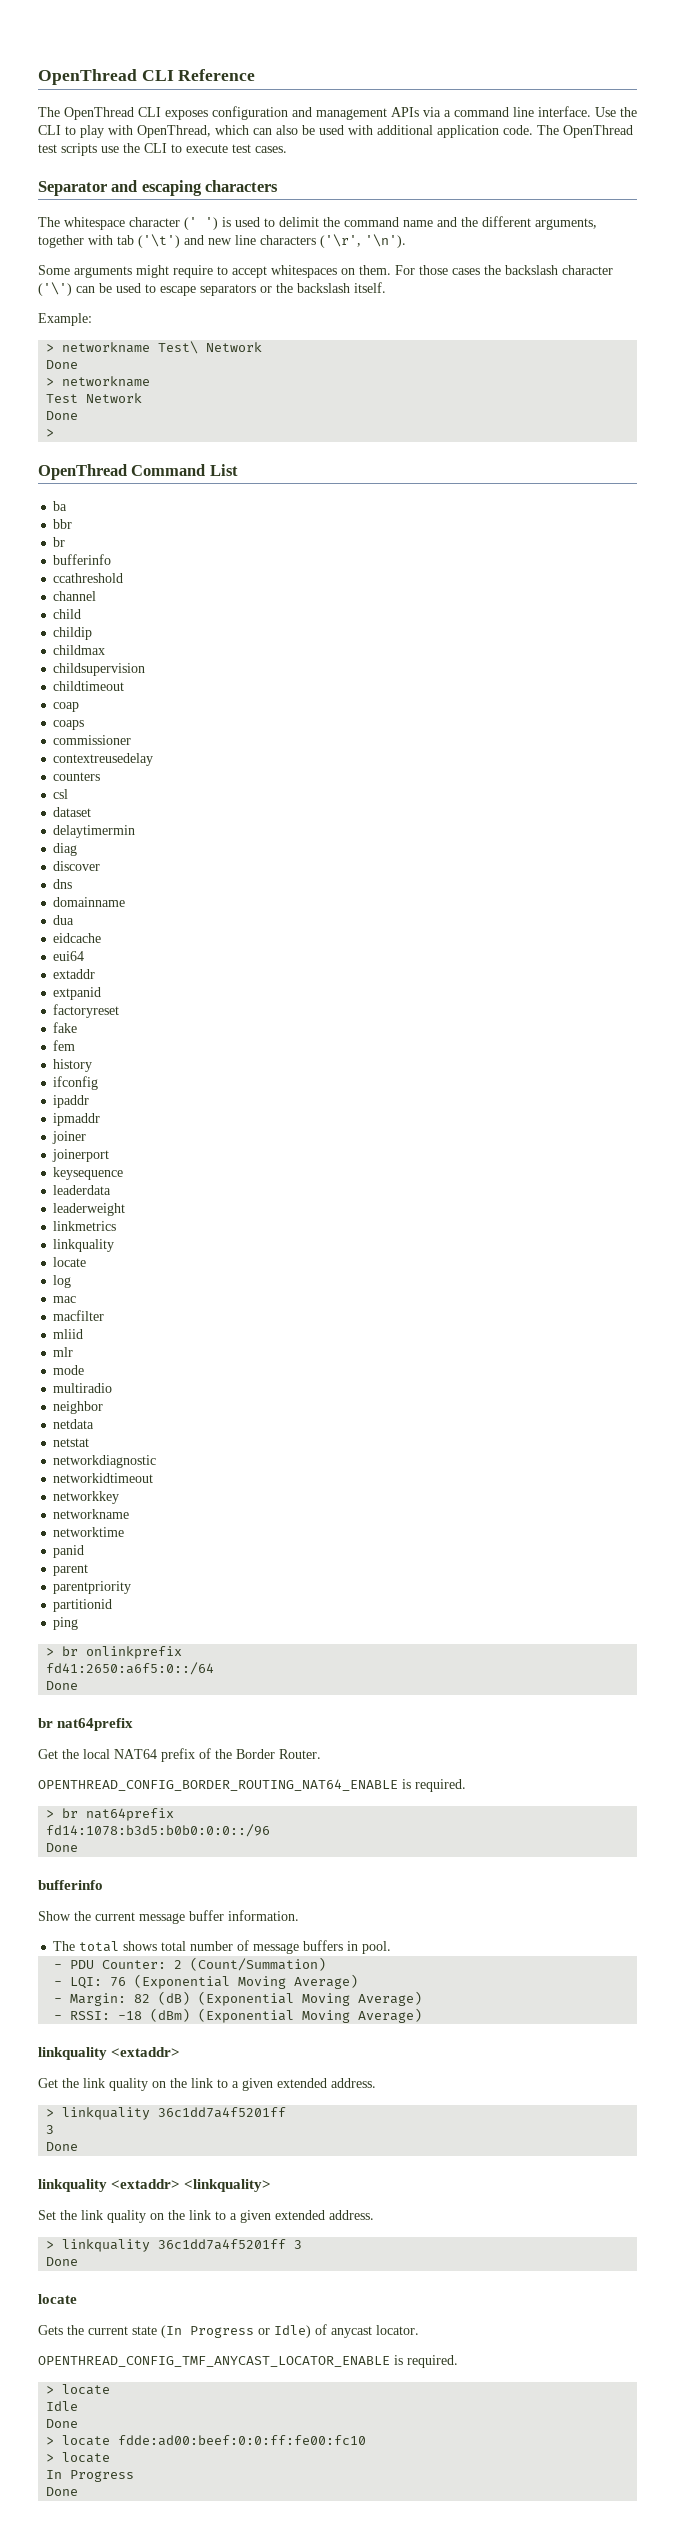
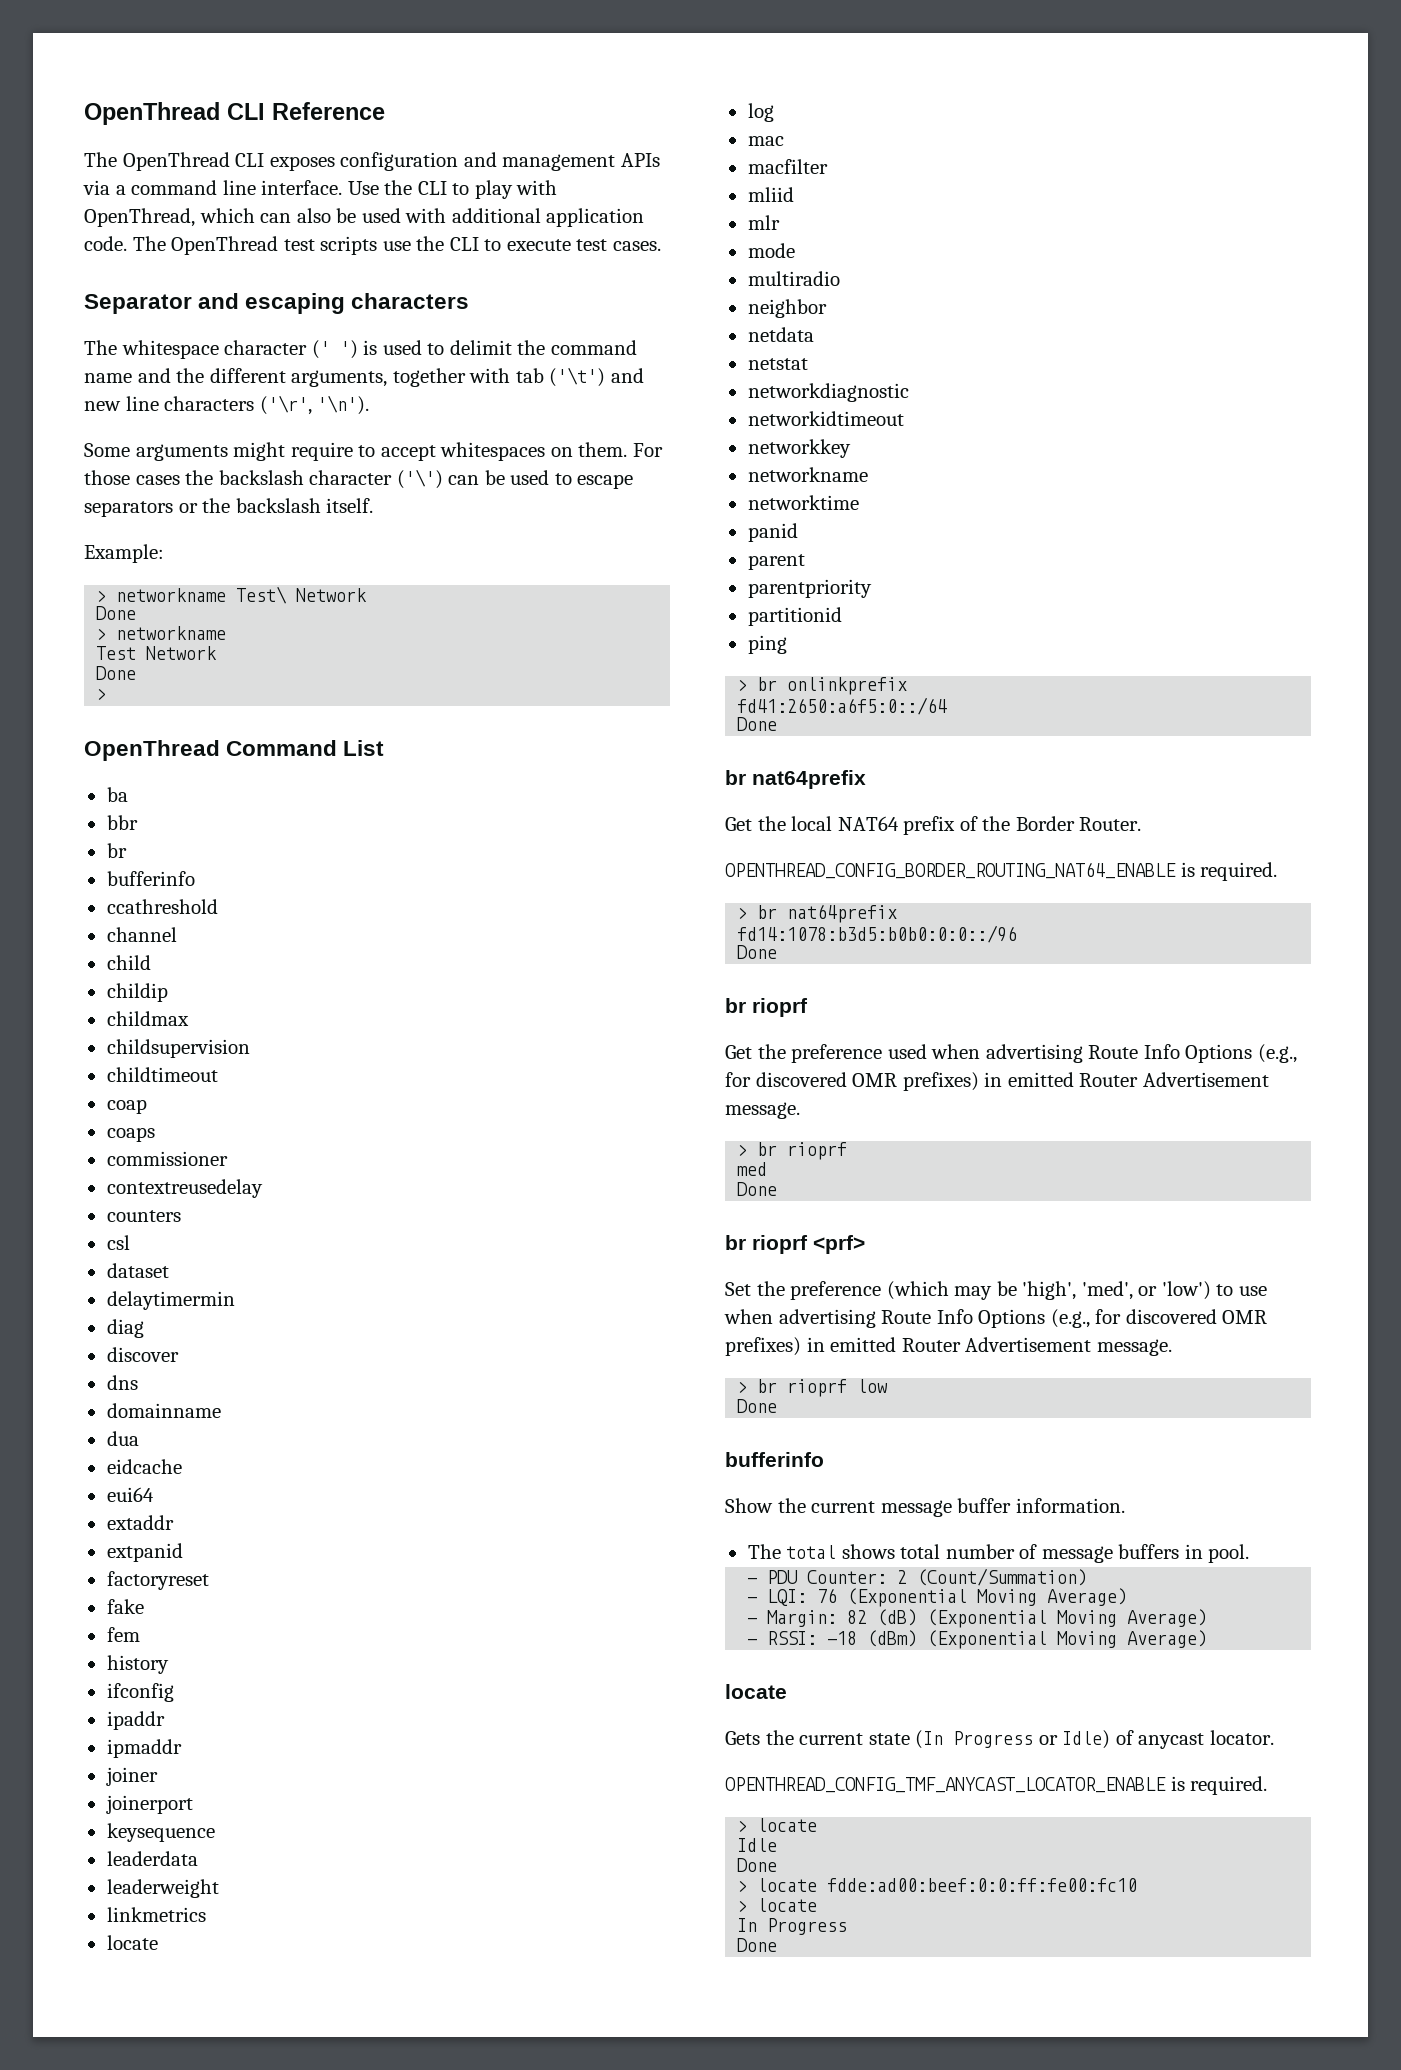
  linkmetrics
- linkquality
  fd14:1078:b3d5:b0b0:0:0::/96
+ Done
+ br rioprf
+ Get the preference used when advertising Route Info Options (e.g., for discovered OMR prefixes) in emitted Router Advertisement message.
+ > br rioprf
+ med
+ Done
+ br rioprf <prf>
+ Set the preference (which may be 'high', 'med', or 'low') to use when advertising Route Info Options (e.g., for discovered OMR prefixes) in emitted Router Advertisement message.
+ > br rioprf low
  - RSSI: -18 (dBm) (Exponential Moving Average)
- linkquality <extaddr>
- Get the link quality on the link to a given extended address.
- > linkquality 36c1dd7a4f5201ff
- 3
- Done
- linkquality <extaddr> <linkquality>
- Set the link quality on the link to a given extended address.
- > linkquality 36c1dd7a4f5201ff 3
- Done

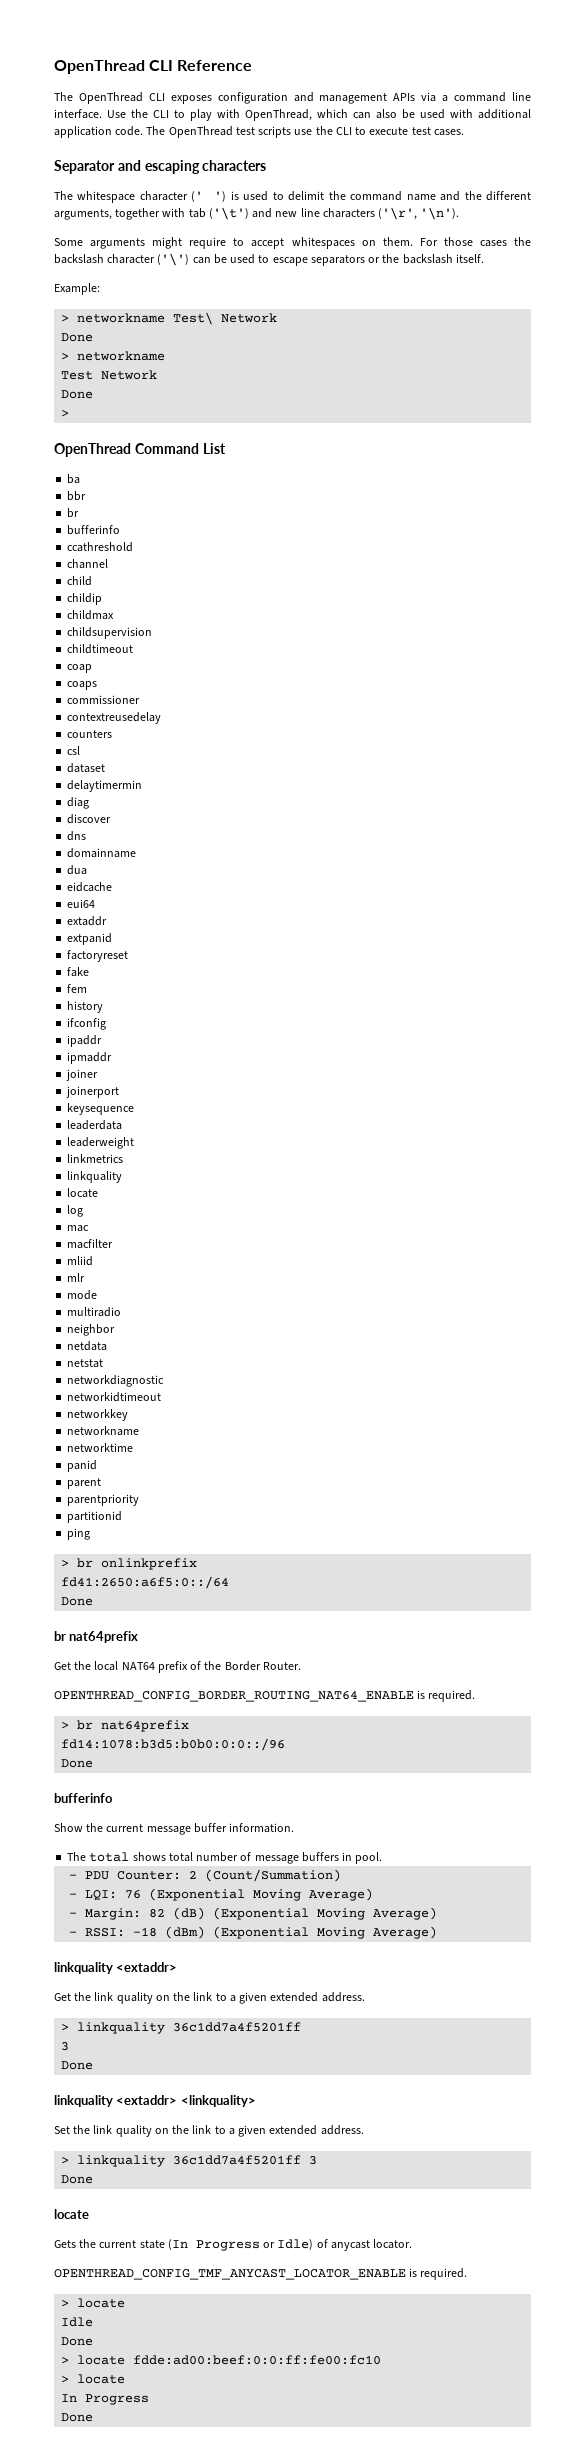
  linkmetrics
+ linkquality
  fd14:1078:b3d5:b0b0:0:0::/96
- Done
- br rioprf
- Get the preference used when advertising Route Info Options (e.g., for discovered OMR prefixes) in emitted Router Advertisement message.
- > br rioprf
- med
- Done
- br rioprf <prf>
- Set the preference (which may be 'high', 'med', or 'low') to use when advertising Route Info Options (e.g., for discovered OMR prefixes) in emitted Router Advertisement message.
- > br rioprf low
  - RSSI: -18 (dBm) (Exponential Moving Average)
+ linkquality <extaddr>
+ Get the link quality on the link to a given extended address.
+ > linkquality 36c1dd7a4f5201ff
+ 3
+ Done
+ linkquality <extaddr> <linkquality>
+ Set the link quality on the link to a given extended address.
+ > linkquality 36c1dd7a4f5201ff 3
+ Done

